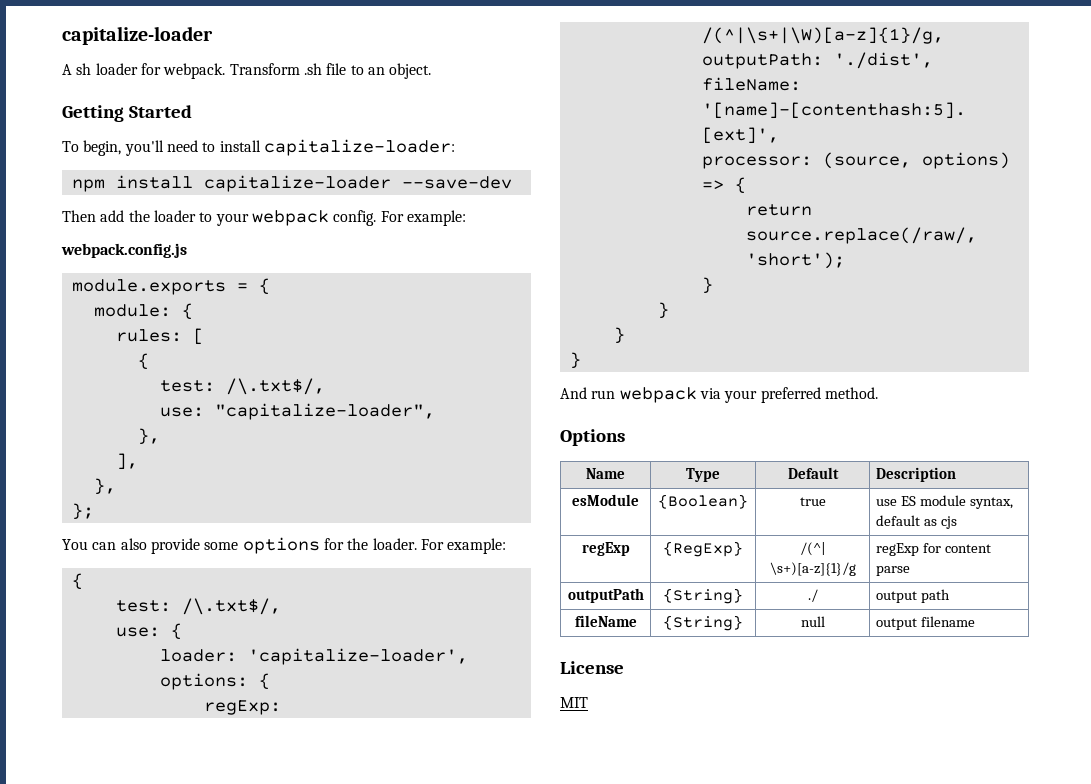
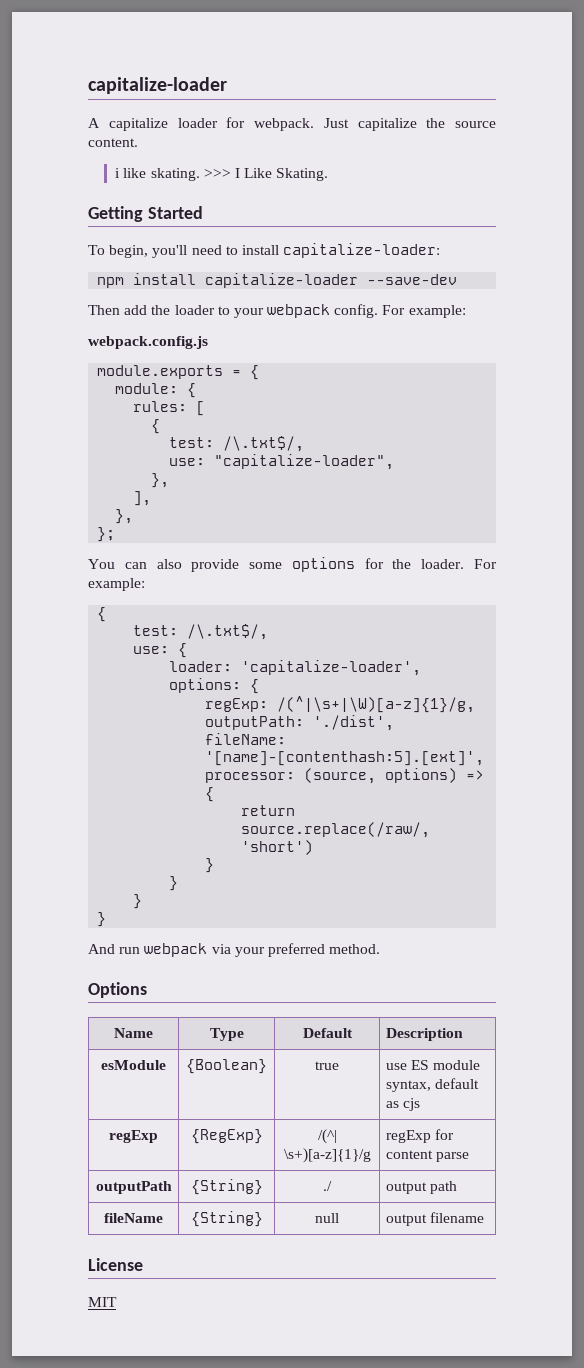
- A sh loader for webpack.
+ A capitalize loader for webpack.
- Transform .sh file to an object.
+ Just capitalize the source content.
+ i like skating. >>> I Like Skating.
- return source.replace(/raw/, 'short');
+ return source.replace(/raw/, 'short')

